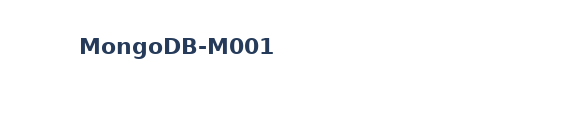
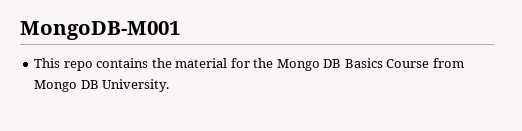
+ This repo contains the material for the Mongo DB Basics Course from Mongo DB University.

